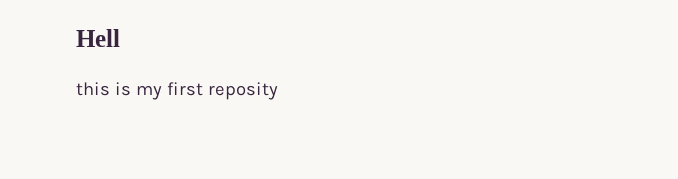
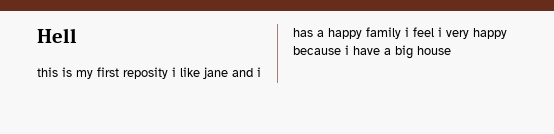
- this is my first reposity
+ this is my first reposity i like jane and i has a happy family i feel i very happy because i have a big house

